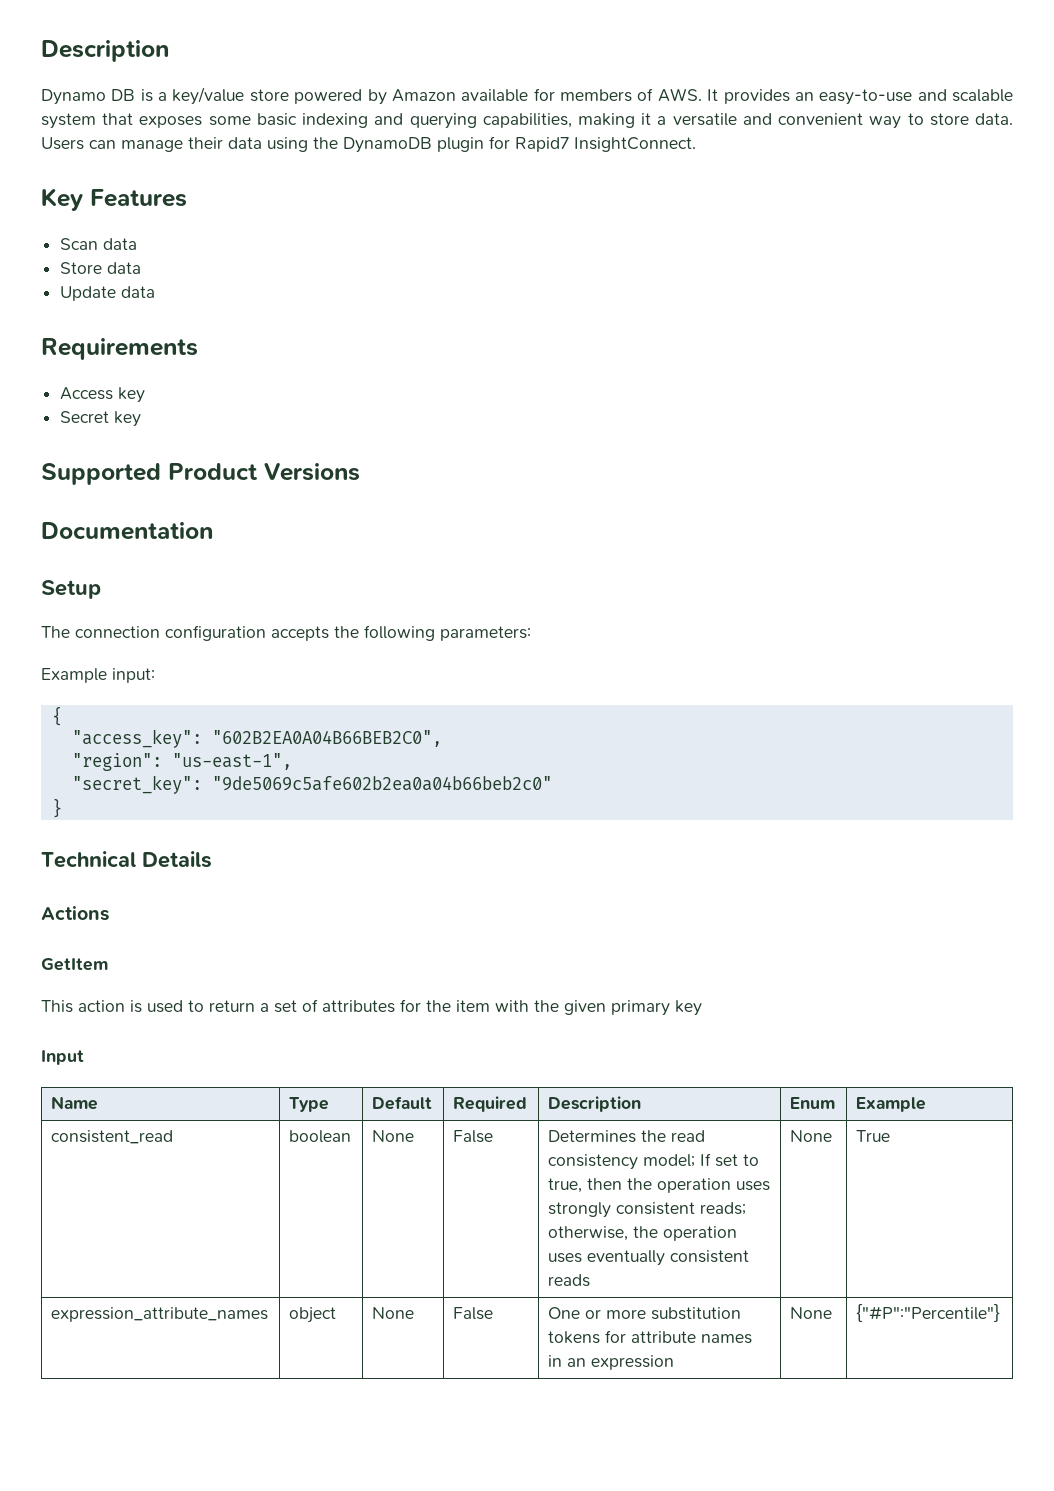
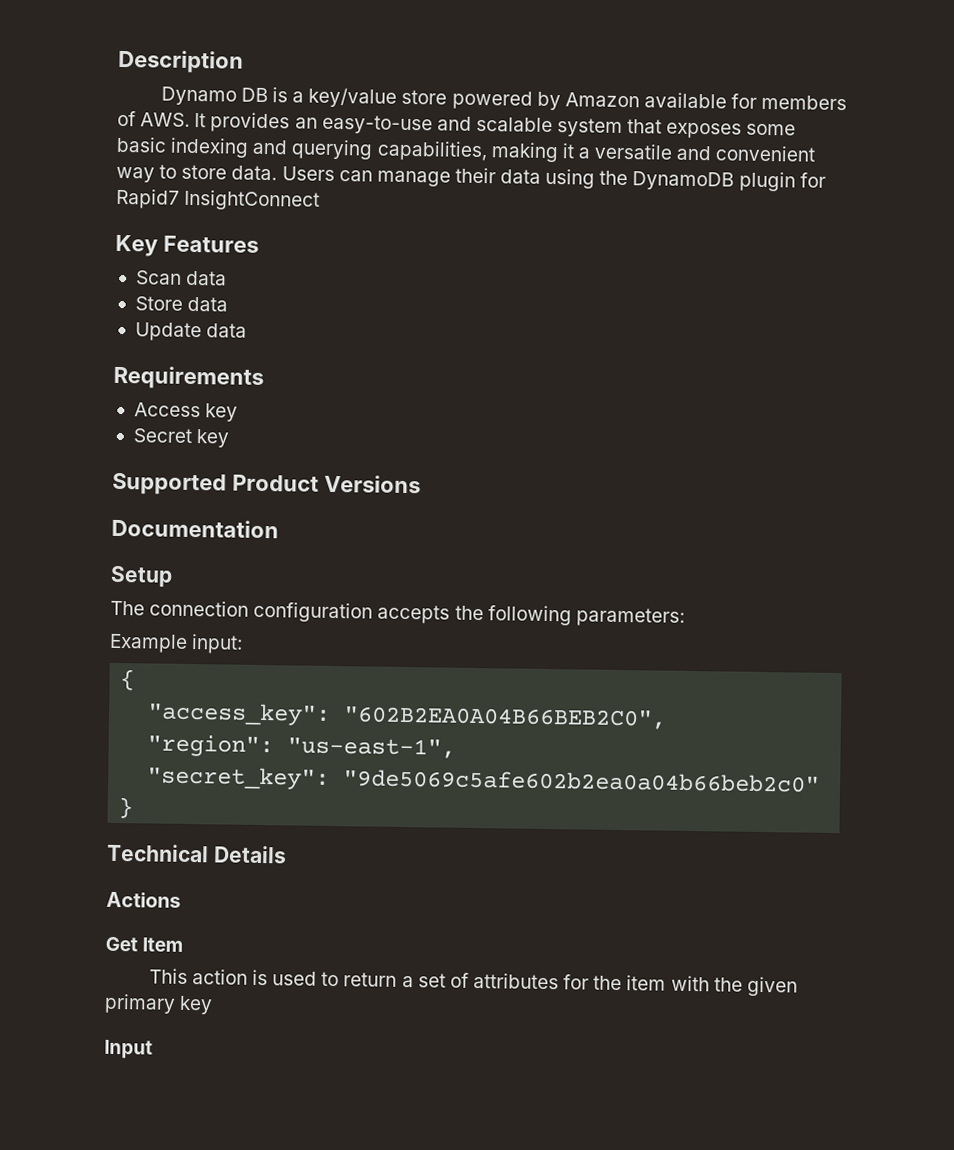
- Users can manage their data using the DynamoDB plugin for Rapid7 InsightConnect.
+ Users can manage their data using the DynamoDB plugin for Rapid7 InsightConnect
- GetItem
+ Get Item
- Name | Type | Default | Required | Description | Enum | Example
- consistent_read | boolean | None | False | Determines the read consistency model; If set to true, then the operation uses strongly consistent reads; otherwise, the operation uses eventually consistent reads | None | True
- expression_attribute_names | object | None | False | One or more substitution tokens for attribute names in an expression | None | {"#P":"Percentile"}

